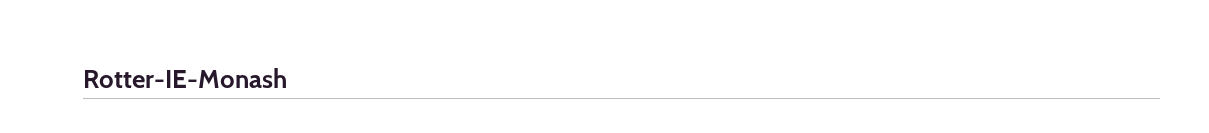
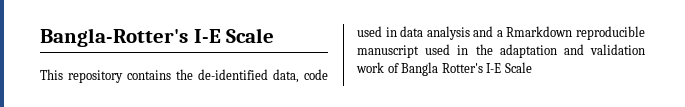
- Rotter-IE-Monash
+ Bangla-Rotter's I-E Scale
+ This repository contains the de-identified data, code used in data analysis and a Rmarkdown reproducible manuscript used in the adaptation and validation work of Bangla Rotter's I-E Scale

